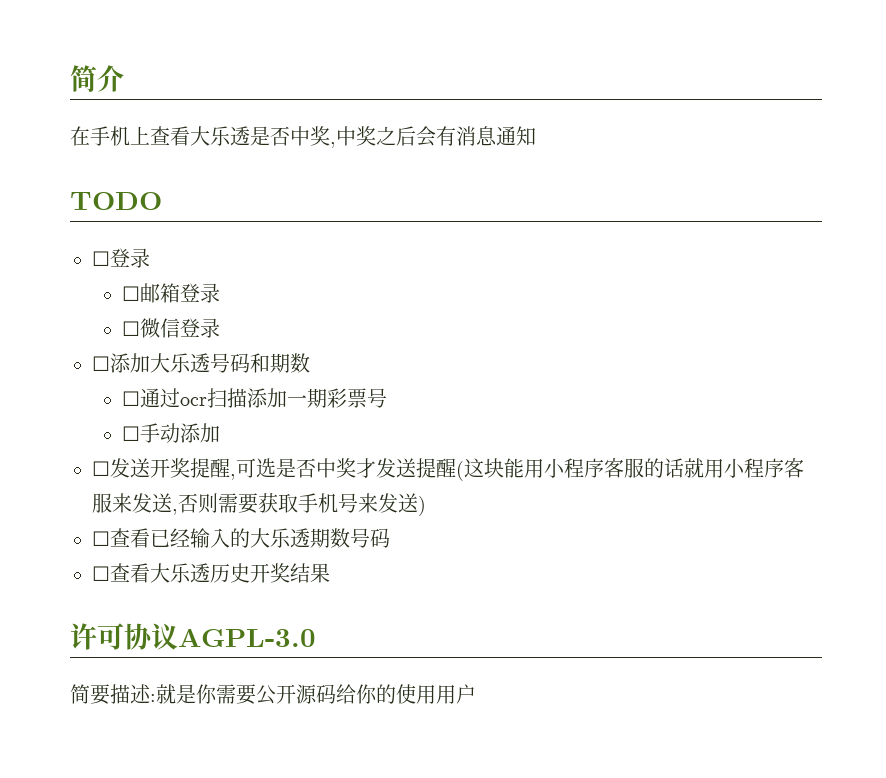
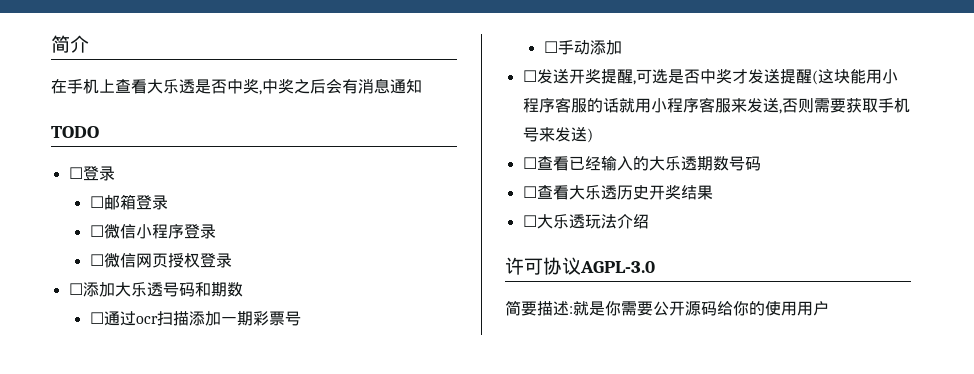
- ☐微信登录
+ ☐微信小程序登录
+ ☐微信网页授权登录
+ ☐大乐透玩法介绍

